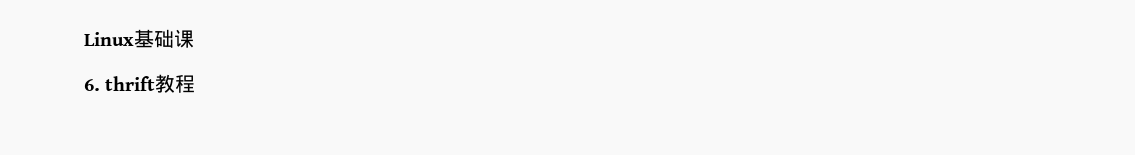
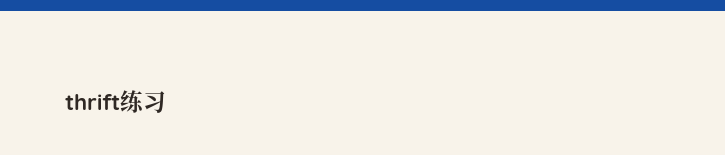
- Linux基础课
- 6. thrift教程
+ thrift练习

